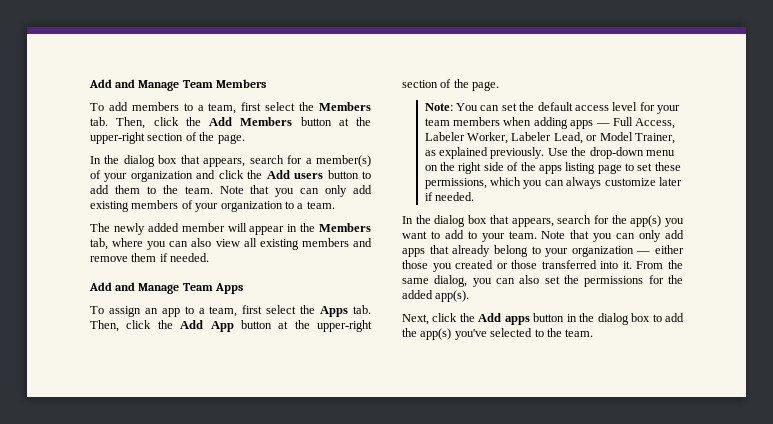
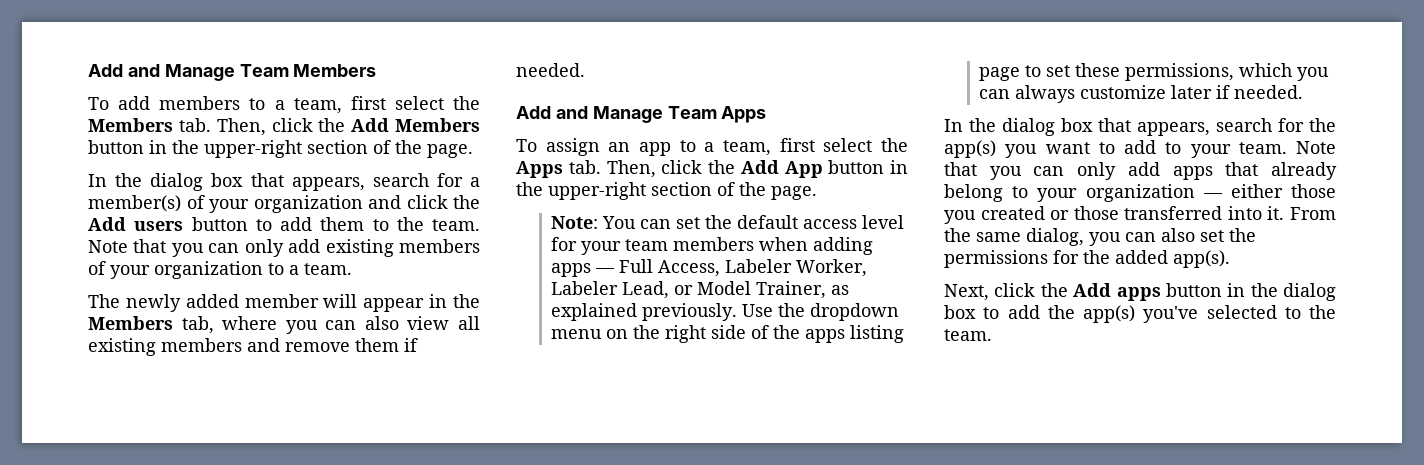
- To add members to a team, first select the Members tab. Then, click the Add Members button at the upper-right section of the page.
+ To add members to a team, first select the Members tab. Then, click the Add Members button in the upper-right section of the page.
- To assign an app to a team, first select the Apps tab. Then, click the Add App button at the upper-right section of the page.
+ To assign an app to a team, first select the Apps tab. Then, click the Add App button in the upper-right section of the page.
- Use the drop-down menu on the right side of the apps listing page to set these permissions, which you can always customize later if needed.
+ Use the dropdown menu on the right side of the apps listing page to set these permissions, which you can always customize later if needed.

